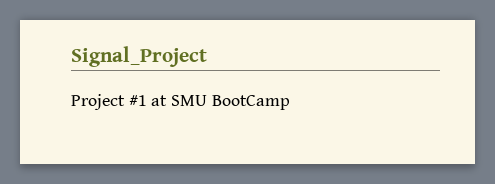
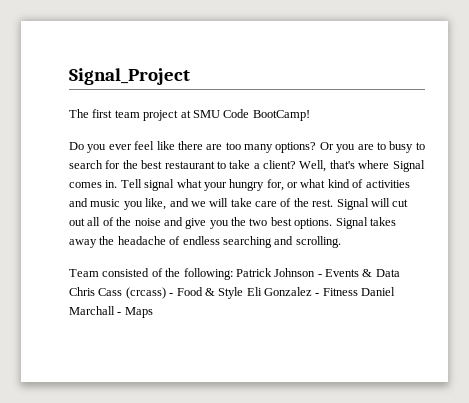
- Project #1 at SMU BootCamp
+ The first team project at SMU Code BootCamp!
+ Do you ever feel like there are too many options? Or you are to busy to search for the best restaurant to take a client? Well, that's where Signal comes in. Tell signal what your hungry for, or what kind of activities and music you like, and we will take care of the rest. Signal will cut out all of the noise and give you the two best options. Signal takes away the headache of endless searching and scrolling.
+ Team consisted of the following: Patrick Johnson - Events & Data Chris Cass (crcass) - Food & Style Eli Gonzalez - Fitness Daniel Marchall - Maps

